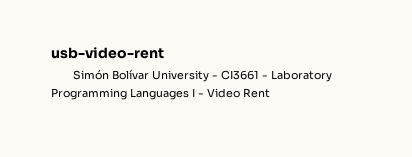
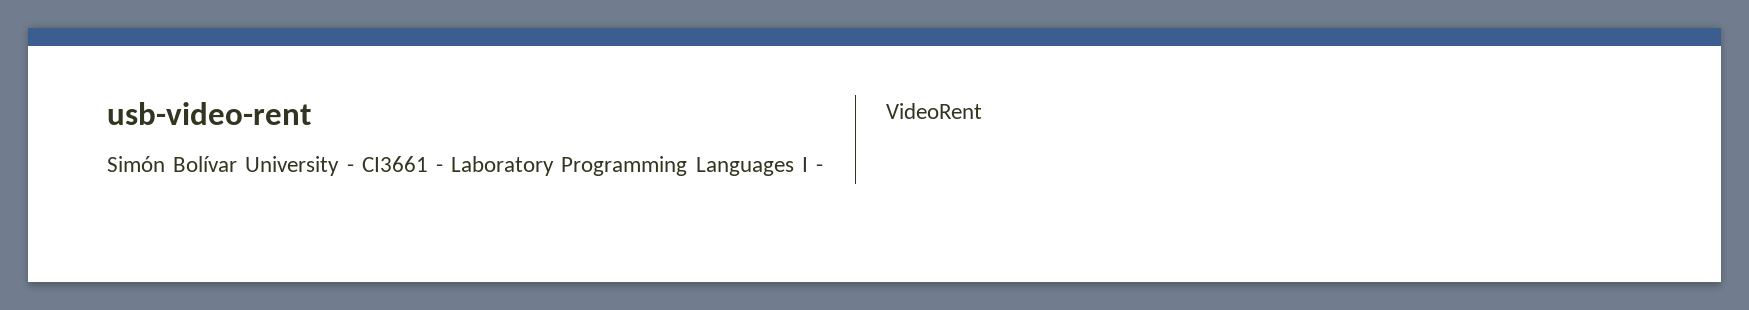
- Simón Bolívar University - CI3661 - Laboratory Programming Languages I - Video Rent
+ Simón Bolívar University - CI3661 - Laboratory Programming Languages I - VideoRent

